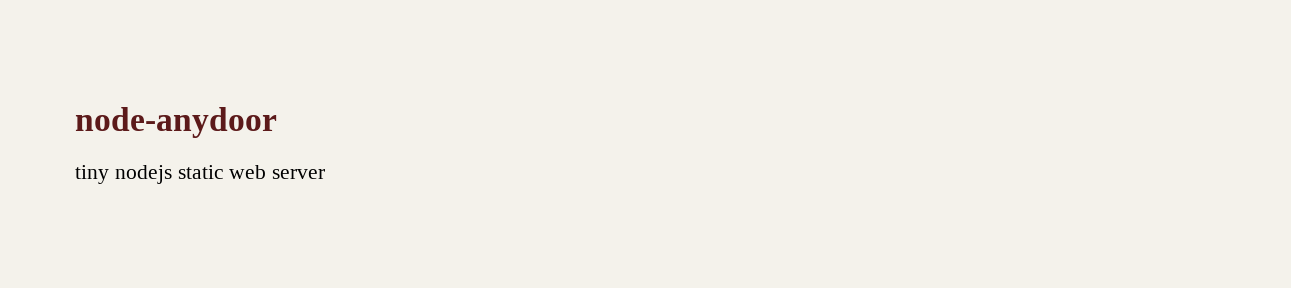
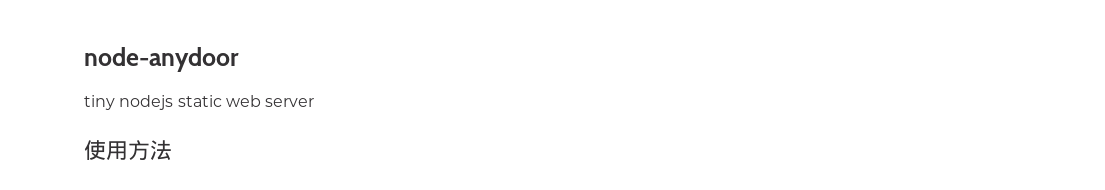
+ 使用方法

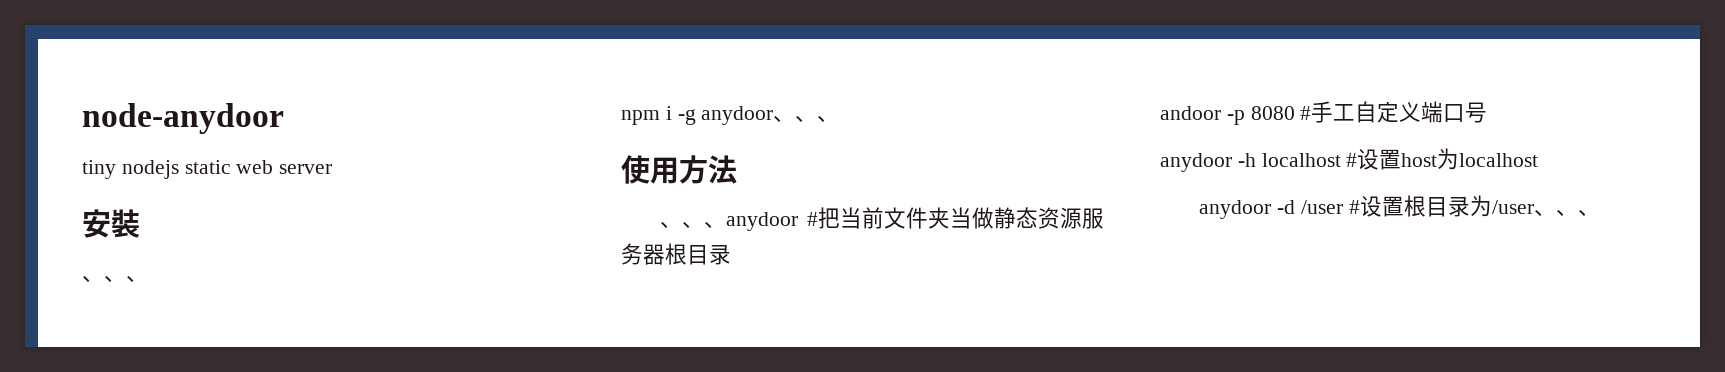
+ 安裝
+ 、、、
+ npm i -g anydoor、、、
  使用方法
+ 、、、anydoor #把当前文件夹当做静态资源服务器根目录
+ andoor -p 8080 #手工自定义端口号
+ anydoor -h localhost #设置host为localhost
+ anydoor -d /user #设置根目录为/user、、、

